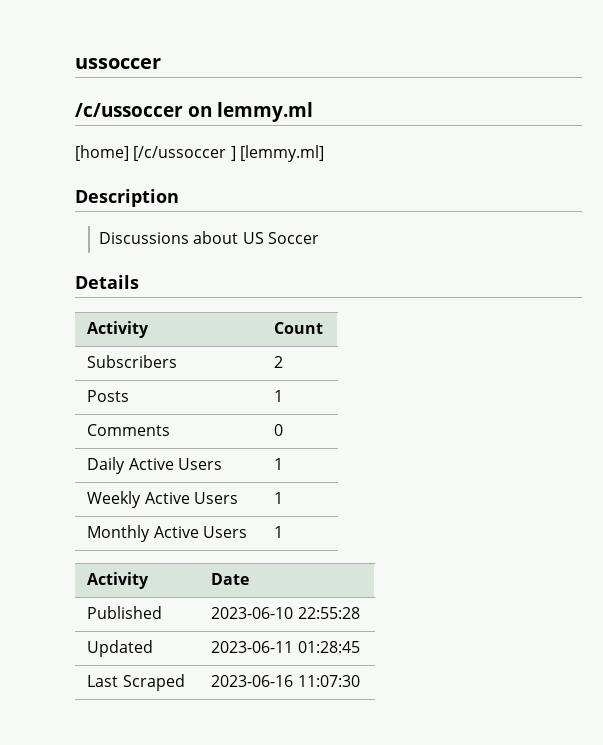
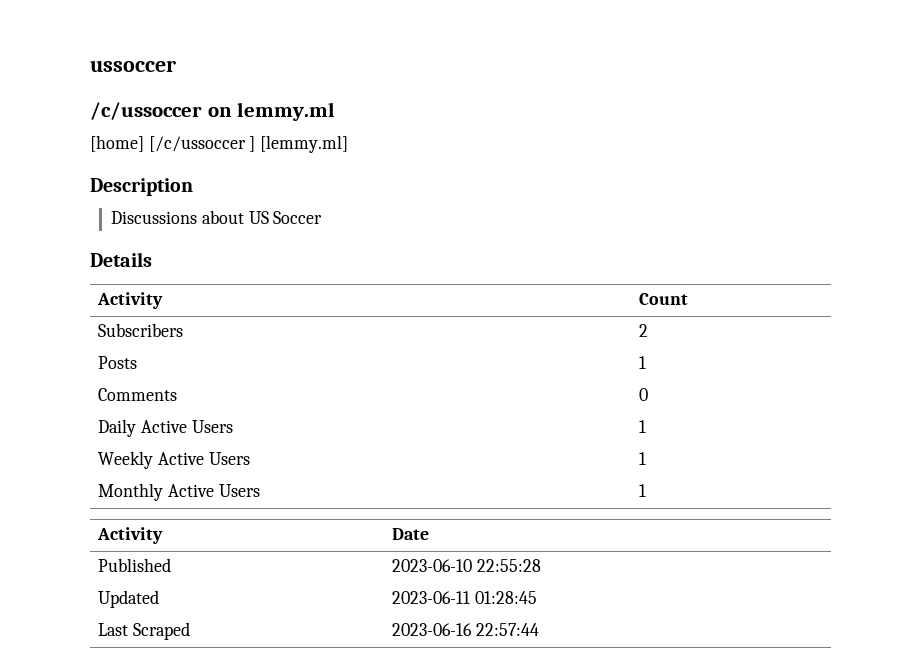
- Last Scraped | 2023-06-16 11:07:30
+ Last Scraped | 2023-06-16 22:57:44

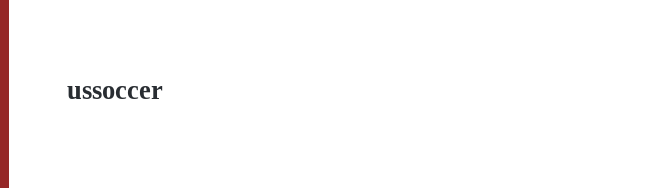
- /c/ussoccer on lemmy.ml
- [home] [/c/ussoccer ] [lemmy.ml]
- Description
- Discussions about US Soccer
- Details
- Activity | Count
- Subscribers | 2
- Posts | 1
- Comments | 0
- Daily Active Users | 1
- Weekly Active Users | 1
- Monthly Active Users | 1
- Activity | Date
- Published | 2023-06-10 22:55:28
- Updated | 2023-06-11 01:28:45
- Last Scraped | 2023-06-16 22:57:44

